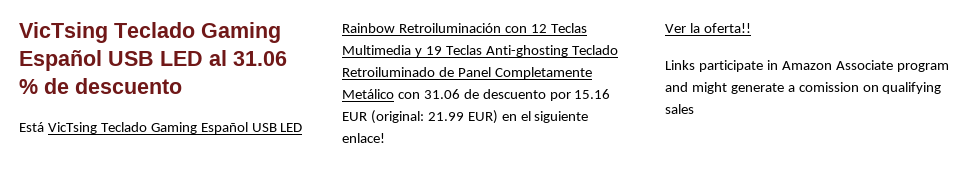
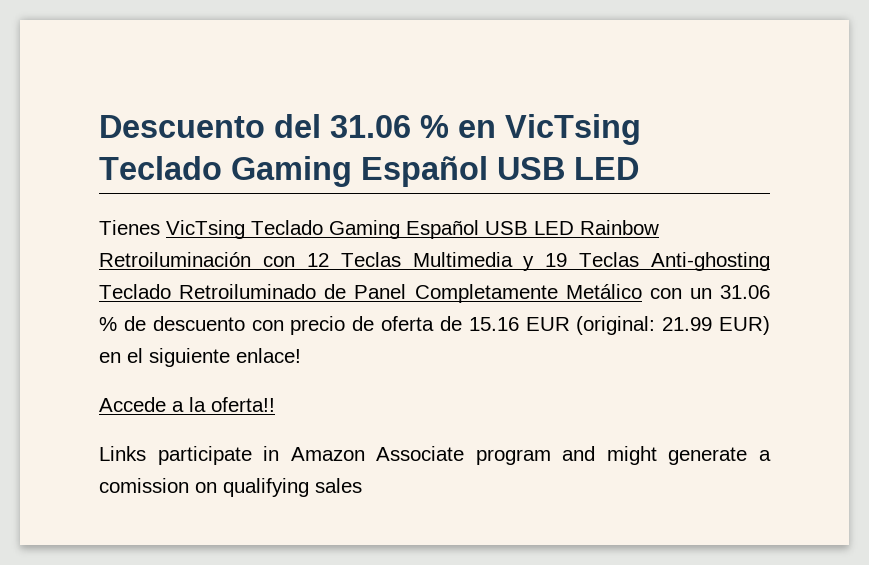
- VicTsing Teclado Gaming Español USB LED al 31.06 % de descuento
- Está VicTsing Teclado Gaming Español USB LED Rainbow Retroiluminación con 12 Teclas Multimedia y 19 Teclas Anti-ghosting Teclado Retroiluminado de Panel Completamente Metálico con 31.06 de descuento por 15.16 EUR (original: 21.99 EUR) en el siguiente enlace!
+ Descuento del 31.06 % en VicTsing Teclado Gaming Español USB LED
+ Tienes VicTsing Teclado Gaming Español USB LED Rainbow Retroiluminación con 12 Teclas Multimedia y 19 Teclas Anti-ghosting Teclado Retroiluminado de Panel Completamente Metálico con un 31.06 % de descuento con precio de oferta de 15.16 EUR (original: 21.99 EUR) en el siguiente enlace!
- Ver la oferta!!
+ Accede a la oferta!!

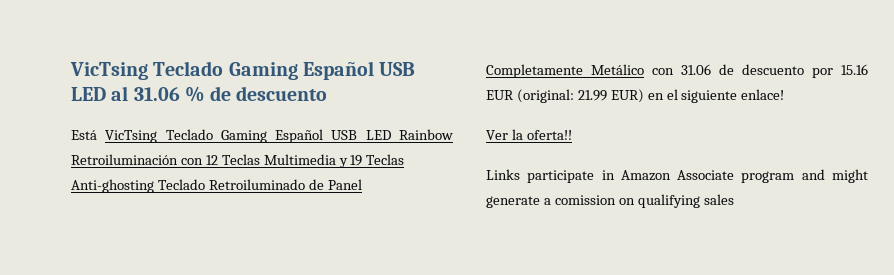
- Descuento del 31.06 % en VicTsing Teclado Gaming Español USB LED
- Tienes VicTsing Teclado Gaming Español USB LED Rainbow Retroiluminación con 12 Teclas Multimedia y 19 Teclas Anti-ghosting Teclado Retroiluminado de Panel Completamente Metálico con un 31.06 % de descuento con precio de oferta de 15.16 EUR (original: 21.99 EUR) en el siguiente enlace!
+ VicTsing Teclado Gaming Español USB LED al 31.06 % de descuento
+ Está VicTsing Teclado Gaming Español USB LED Rainbow Retroiluminación con 12 Teclas Multimedia y 19 Teclas Anti-ghosting Teclado Retroiluminado de Panel Completamente Metálico con 31.06 de descuento por 15.16 EUR (original: 21.99 EUR) en el siguiente enlace!
- Accede a la oferta!!
+ Ver la oferta!!

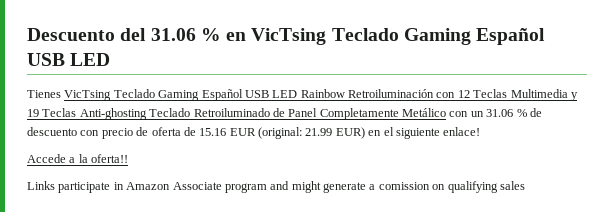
- VicTsing Teclado Gaming Español USB LED al 31.06 % de descuento
- Está VicTsing Teclado Gaming Español USB LED Rainbow Retroiluminación con 12 Teclas Multimedia y 19 Teclas Anti-ghosting Teclado Retroiluminado de Panel Completamente Metálico con 31.06 de descuento por 15.16 EUR (original: 21.99 EUR) en el siguiente enlace!
+ Descuento del 31.06 % en VicTsing Teclado Gaming Español USB LED
+ Tienes VicTsing Teclado Gaming Español USB LED Rainbow Retroiluminación con 12 Teclas Multimedia y 19 Teclas Anti-ghosting Teclado Retroiluminado de Panel Completamente Metálico con un 31.06 % de descuento con precio de oferta de 15.16 EUR (original: 21.99 EUR) en el siguiente enlace!
- Ver la oferta!!
+ Accede a la oferta!!

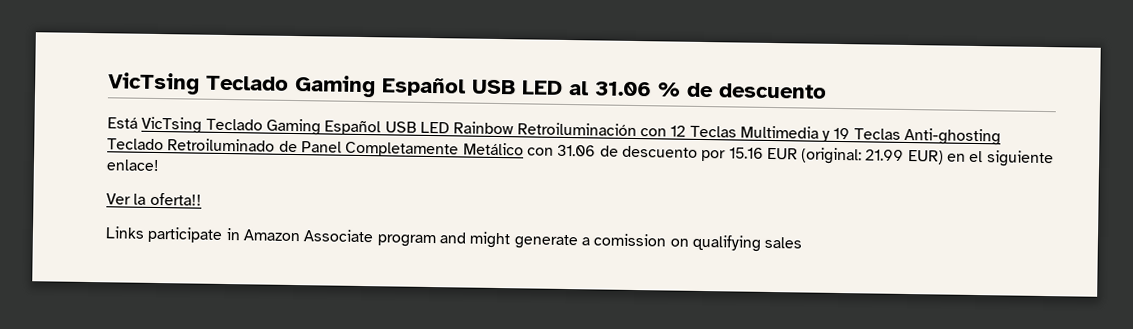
- Descuento del 31.06 % en VicTsing Teclado Gaming Español USB LED
- Tienes VicTsing Teclado Gaming Español USB LED Rainbow Retroiluminación con 12 Teclas Multimedia y 19 Teclas Anti-ghosting Teclado Retroiluminado de Panel Completamente Metálico con un 31.06 % de descuento con precio de oferta de 15.16 EUR (original: 21.99 EUR) en el siguiente enlace!
+ VicTsing Teclado Gaming Español USB LED al 31.06 % de descuento
+ Está VicTsing Teclado Gaming Español USB LED Rainbow Retroiluminación con 12 Teclas Multimedia y 19 Teclas Anti-ghosting Teclado Retroiluminado de Panel Completamente Metálico con 31.06 de descuento por 15.16 EUR (original: 21.99 EUR) en el siguiente enlace!
- Accede a la oferta!!
+ Ver la oferta!!

